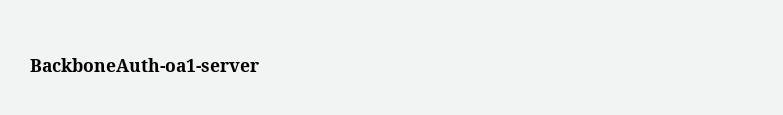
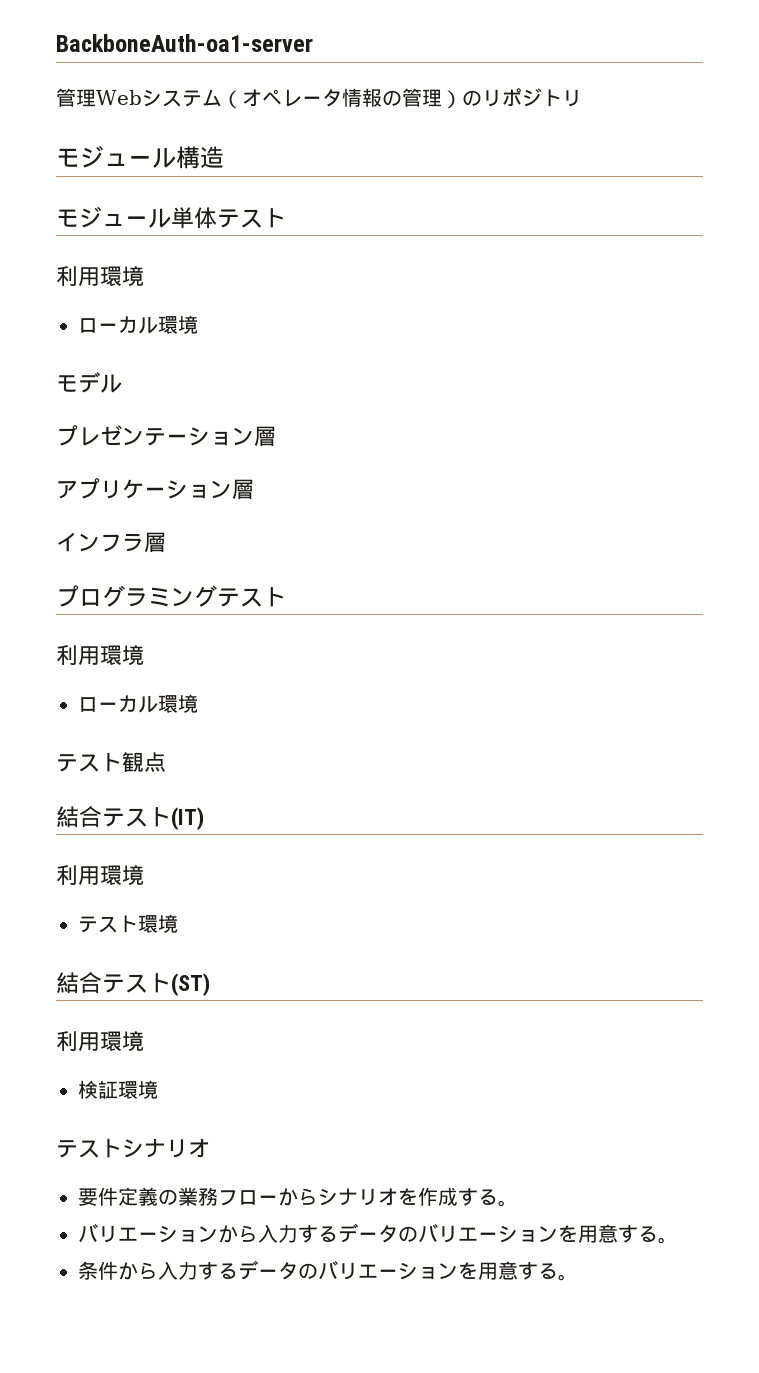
+ 管理Webシステム（オペレータ情報の管理）のリポジトリ
+ モジュール構造
+ モジュール単体テスト
+ 利用環境
+ ローカル環境
+ モデル
+ プレゼンテーション層
+ アプリケーション層
+ インフラ層
+ プログラミングテスト
+ 利用環境
+ ローカル環境
+ テスト観点
+ 結合テスト(IT)
+ 利用環境
+ テスト環境
+ 結合テスト(ST)
+ 利用環境
+ 検証環境
+ テストシナリオ
+ 要件定義の業務フローからシナリオを作成する。
+ バリエーションから入力するデータのバリエーションを用意する。
+ 条件から入力するデータのバリエーションを用意する。

